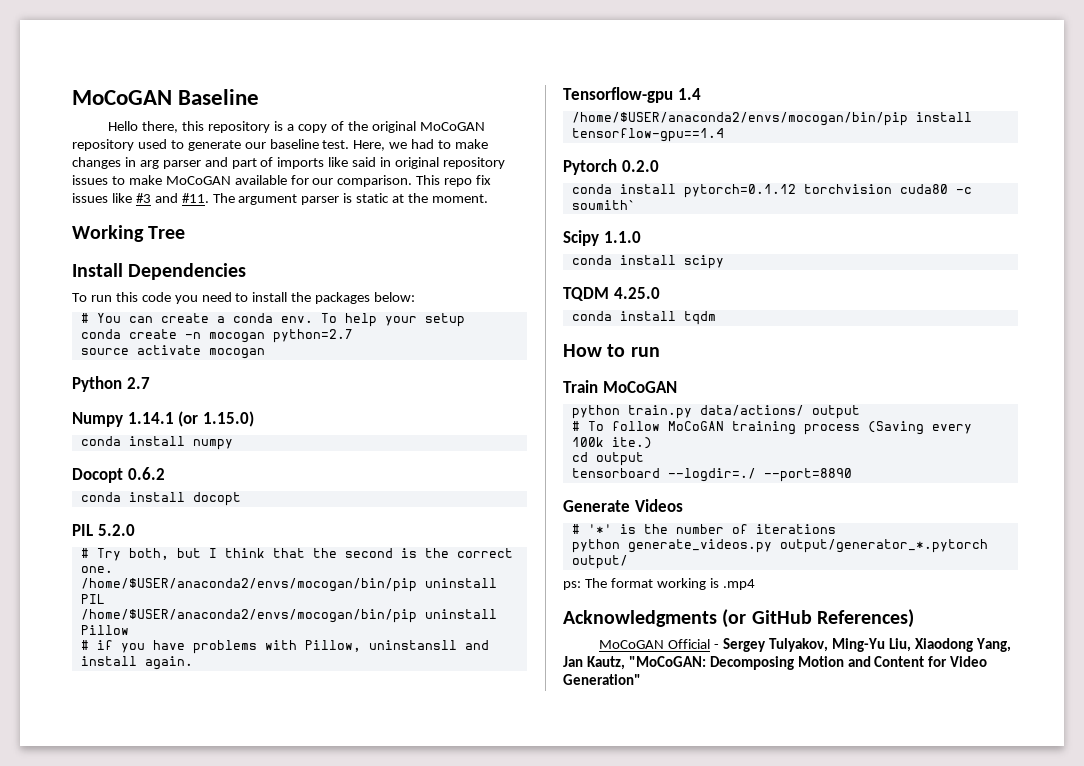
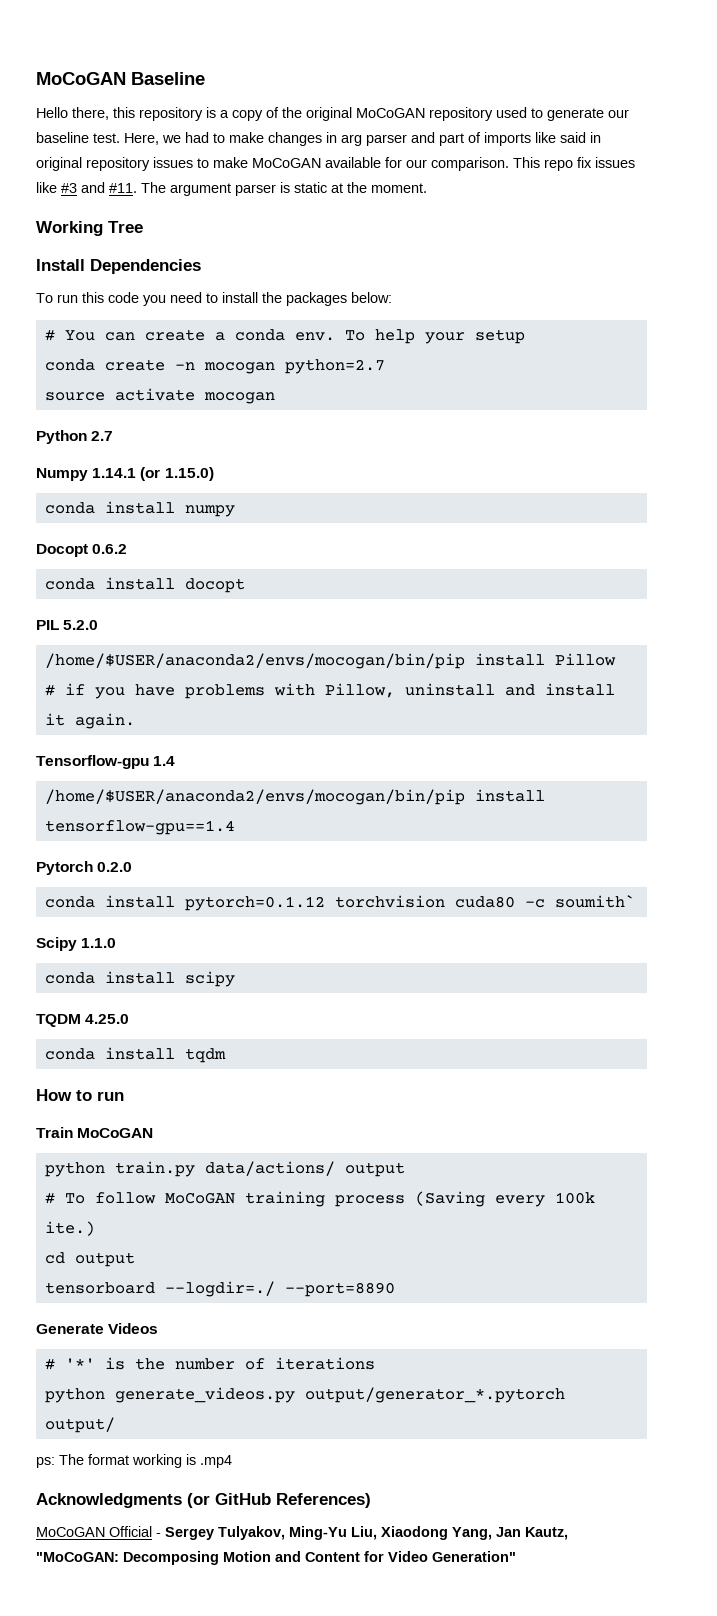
- # Try both, but I think that the second is the correct one.
- /home/$USER/anaconda2/envs/mocogan/bin/pip uninstall PIL
- /home/$USER/anaconda2/envs/mocogan/bin/pip uninstall Pillow
+ /home/$USER/anaconda2/envs/mocogan/bin/pip install Pillow
- # if you have problems with Pillow, uninstansll and install again.
+ # if you have problems with Pillow, uninstall and install it again.

